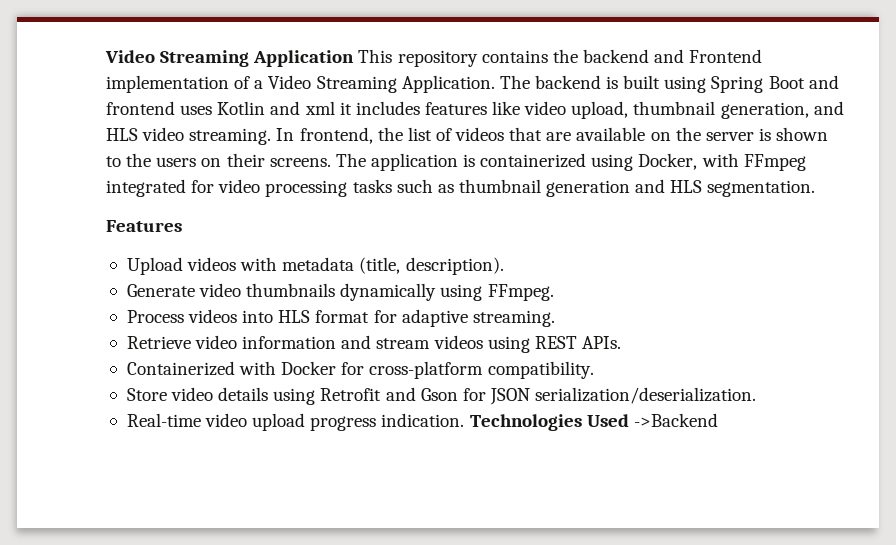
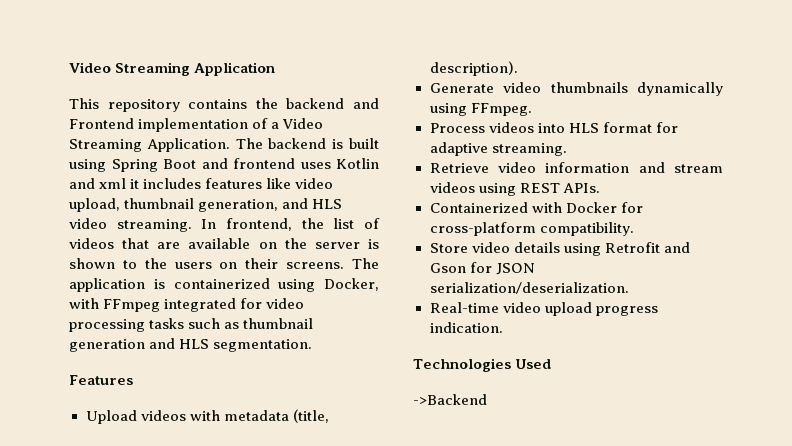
- Video Streaming Application This repository contains the backend and Frontend implementation of a Video Streaming Application.
+ Video Streaming Application
+ This repository contains the backend and Frontend implementation of a Video Streaming Application.
- Real-time video upload progress indication. Technologies Used ->Backend
+ Real-time video upload progress indication.
+ Technologies Used
+ ->Backend

